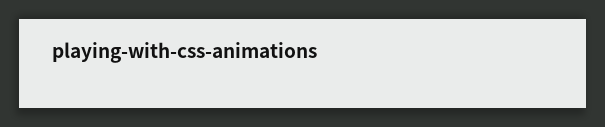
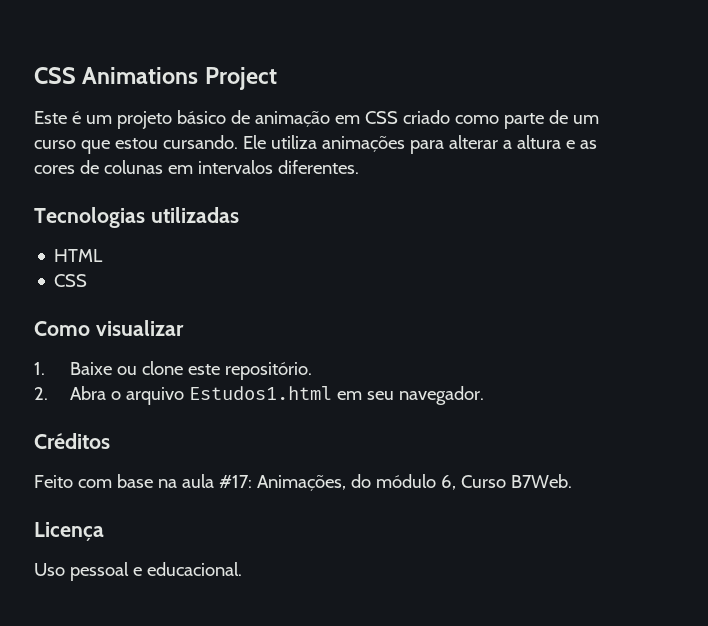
- playing-with-css-animations
+ CSS Animations Project
+ Este é um projeto básico de animação em CSS criado como parte de um curso que estou cursando. Ele utiliza animações para alterar a altura e as cores de colunas em intervalos diferentes.
+ Tecnologias utilizadas
+ HTML
+ CSS
+ Como visualizar
+ 1. Baixe ou clone este repositório.
+ 2. Abra o arquivo Estudos1.html em seu navegador.
+ Créditos
+ Feito com base na aula #17: Animações, do módulo 6, Curso B7Web.
+ Licença
+ Uso pessoal e educacional.

